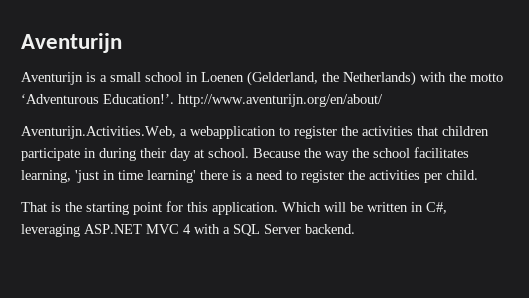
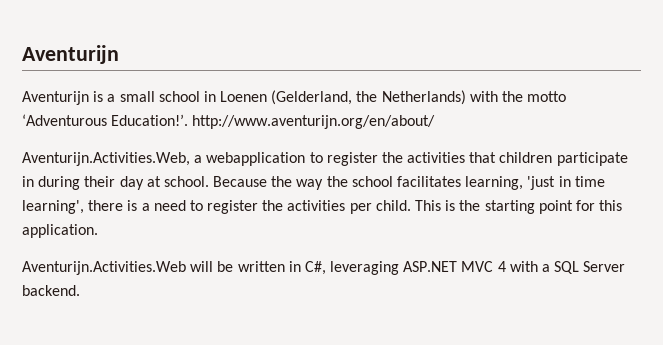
- Because the way the school facilitates learning, 'just in time learning' there is a need to register the activities per child.
- That is the starting point for this application. Which will be written in C#, leveraging ASP.NET MVC 4 with a SQL Server backend.
+ Because the way the school facilitates learning, 'just in time learning', there is a need to register the activities per child. This is the starting point for this application.
+ Aventurijn.Activities.Web will be written in C#, leveraging ASP.NET MVC 4 with a SQL Server backend.

